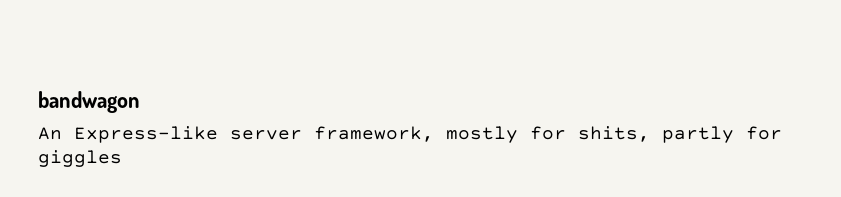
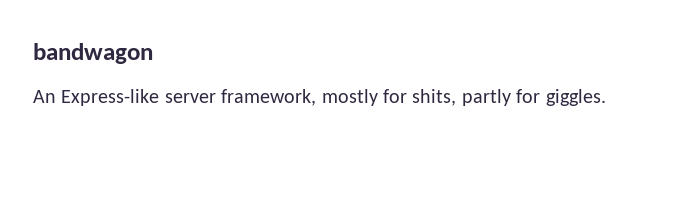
- An Express-like server framework, mostly for shits, partly for giggles
+ An Express-like server framework, mostly for shits, partly for giggles.

